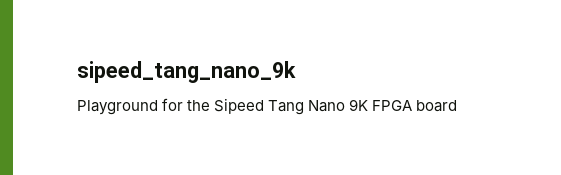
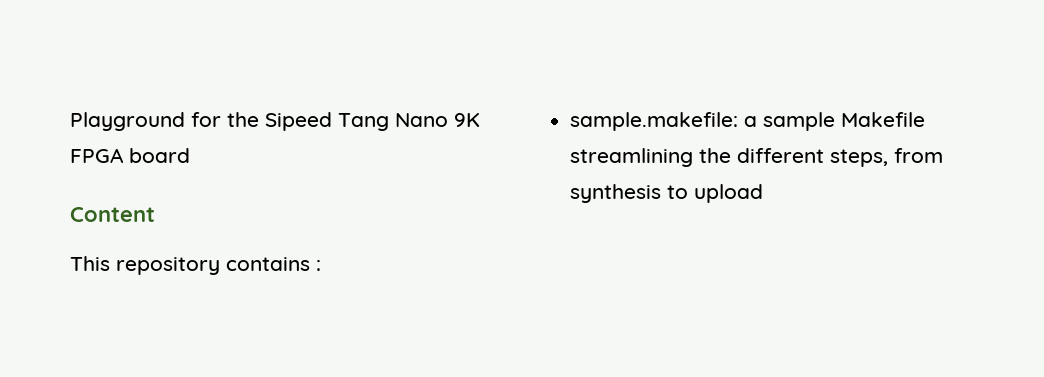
- sipeed_tang_nano_9k
+ Content
+ This repository contains :
+ sample.makefile: a sample Makefile streamlining the different steps, from synthesis to upload

